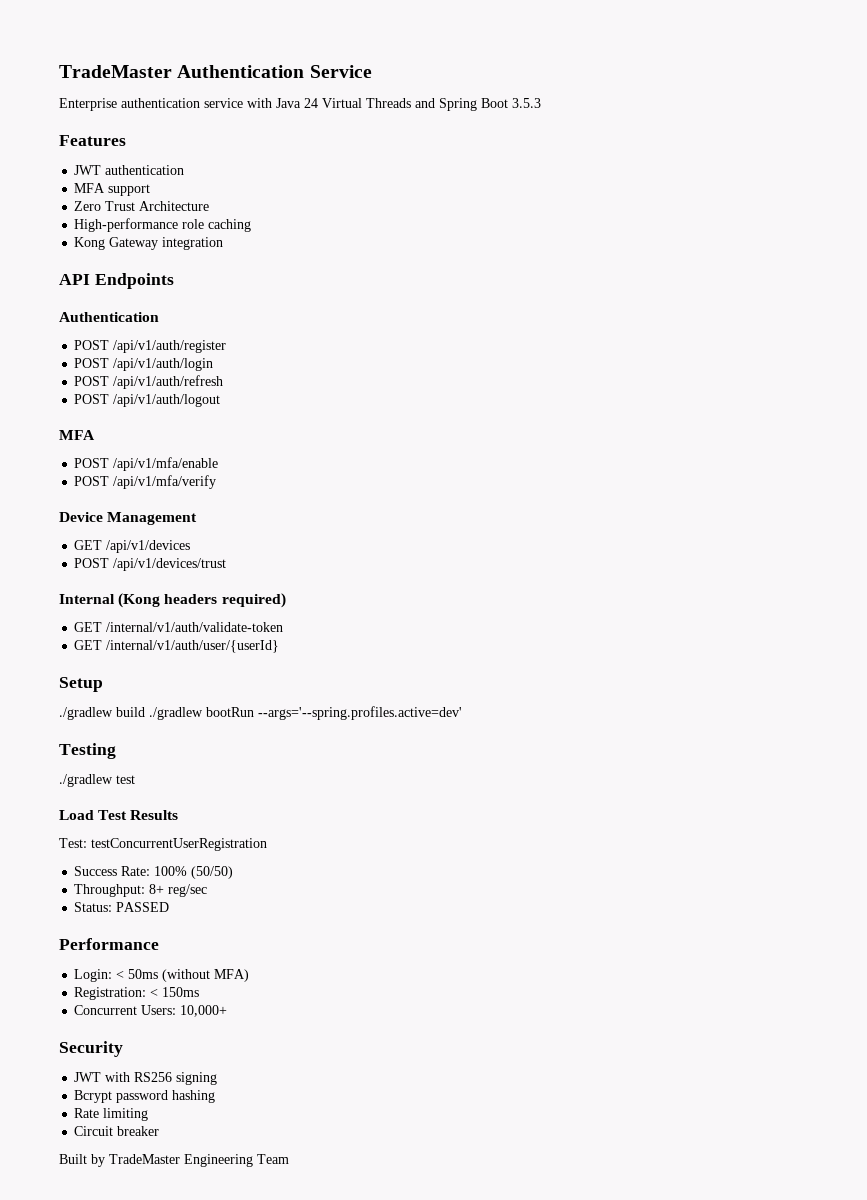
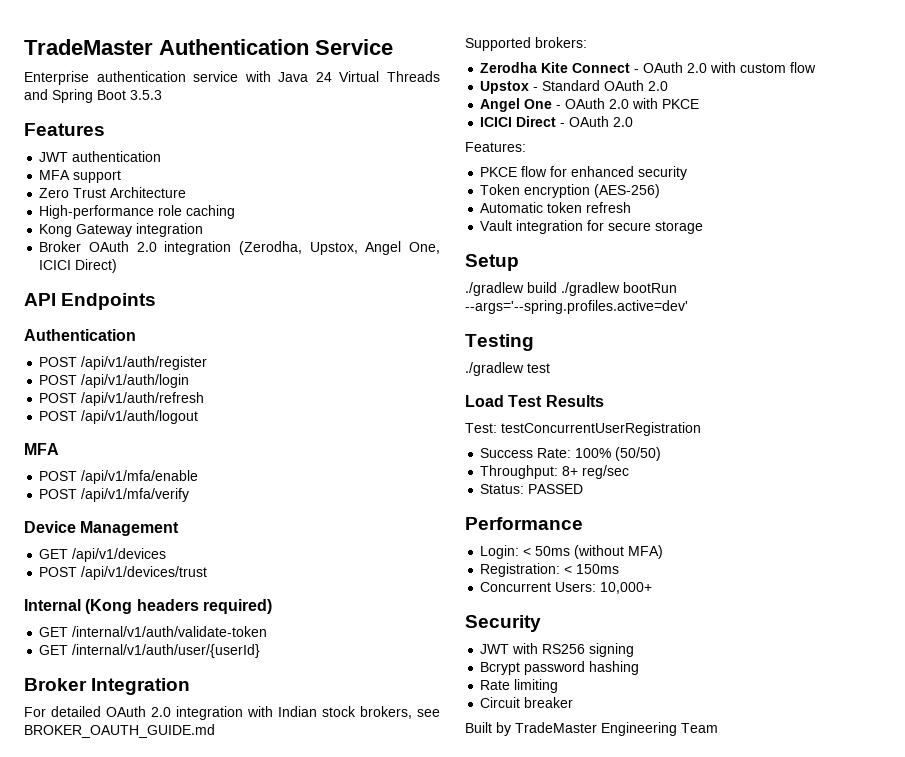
+ Broker OAuth 2.0 integration (Zerodha, Upstox, Angel One, ICICI Direct)
+ Broker Integration
+ For detailed OAuth 2.0 integration with Indian stock brokers, see BROKER_OAUTH_GUIDE.md
+ Supported brokers:
+ Zerodha Kite Connect - OAuth 2.0 with custom flow
+ Upstox - Standard OAuth 2.0
+ Angel One - OAuth 2.0 with PKCE
+ ICICI Direct - OAuth 2.0
+ Features:
+ PKCE flow for enhanced security
+ Token encryption (AES-256)
+ Automatic token refresh
+ Vault integration for secure storage

